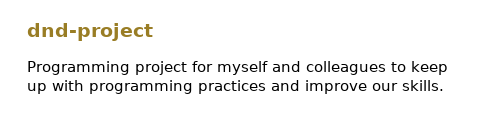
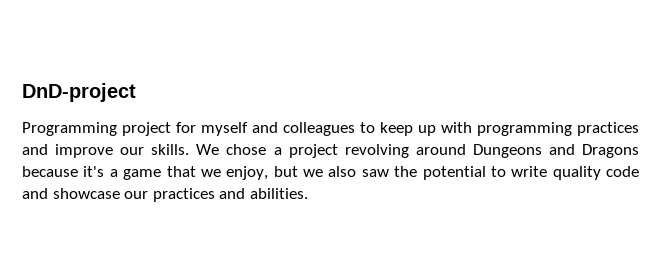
- dnd-project
+ DnD-project
+ We chose a project revolving around Dungeons and Dragons because it's a game that we enjoy, but we also saw the potential to write quality code and showcase our practices and abilities.

